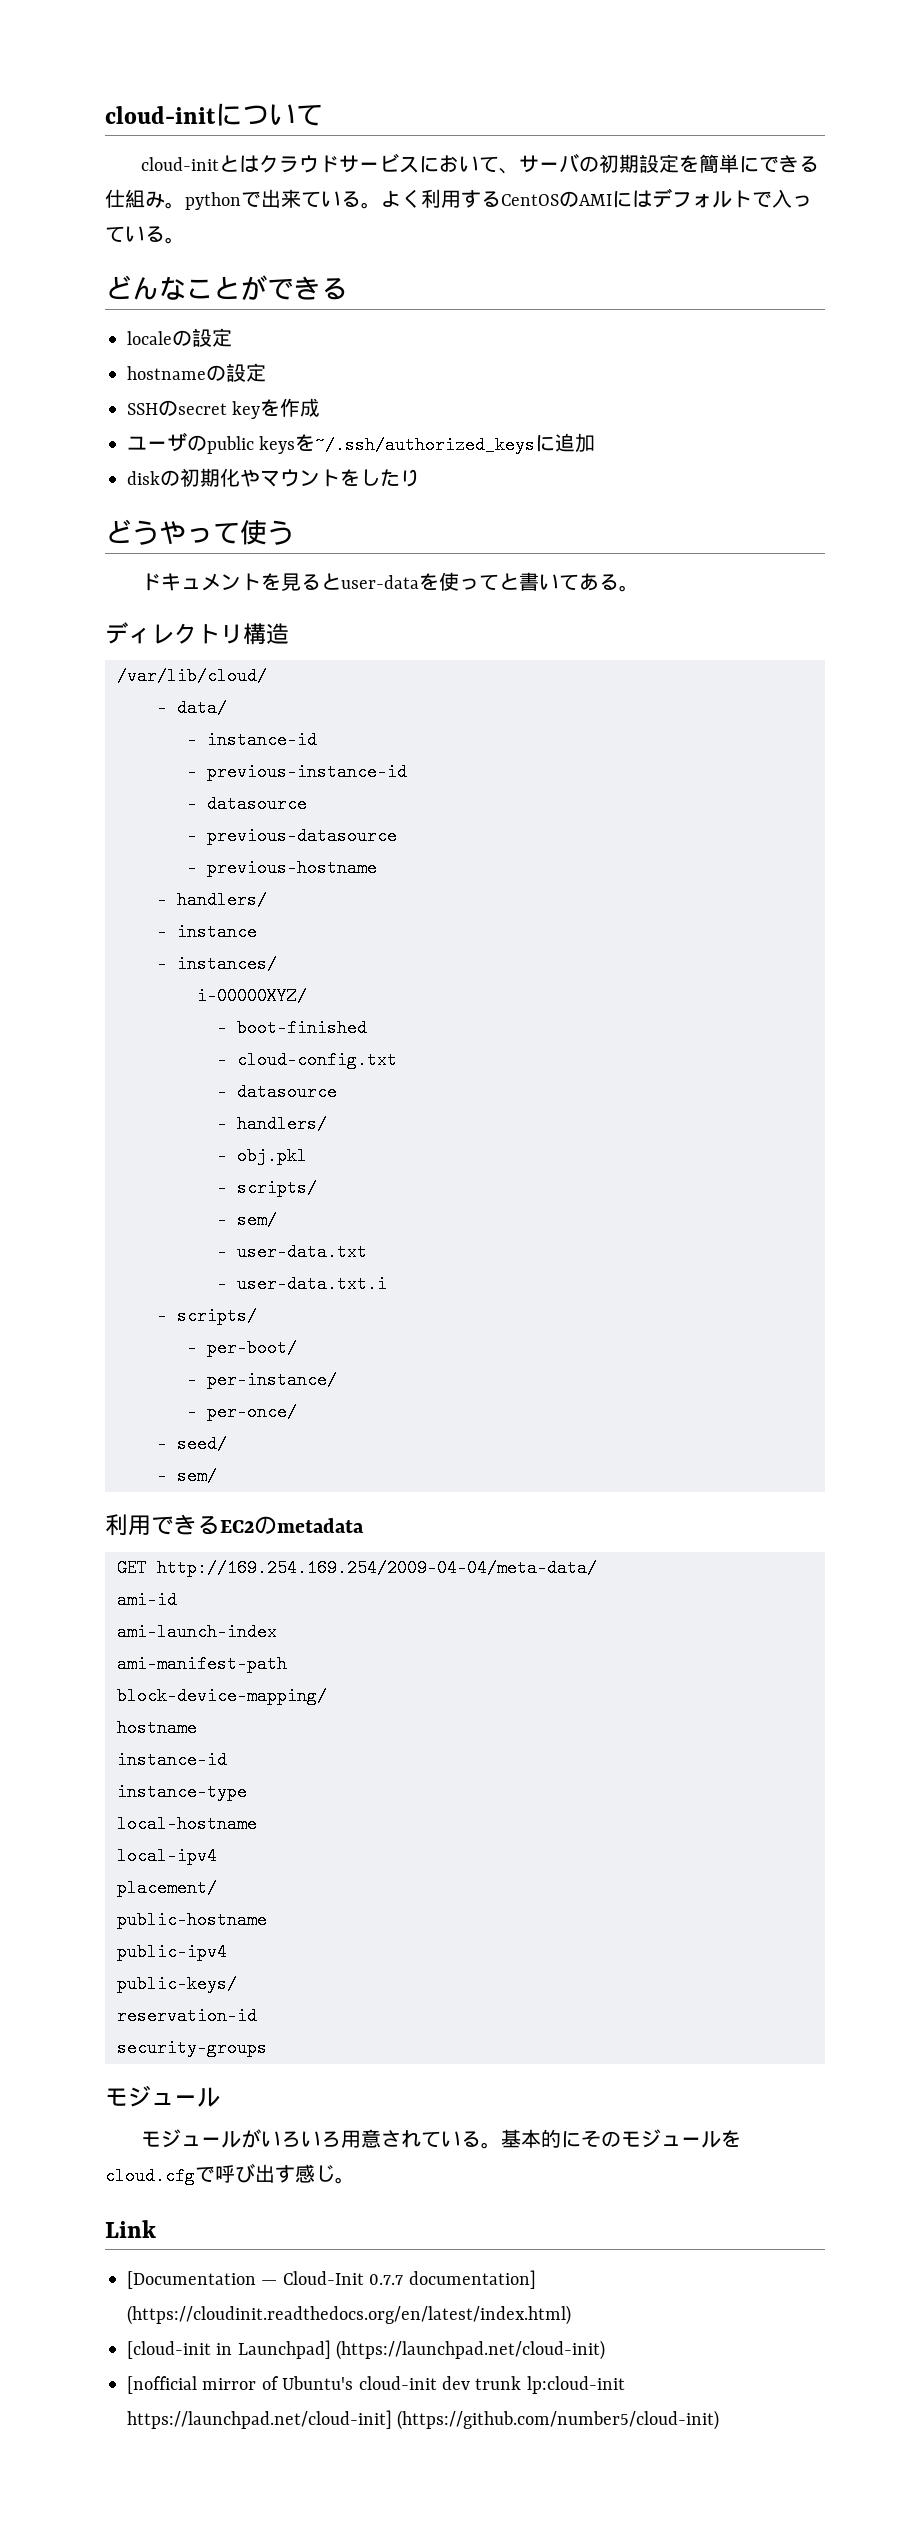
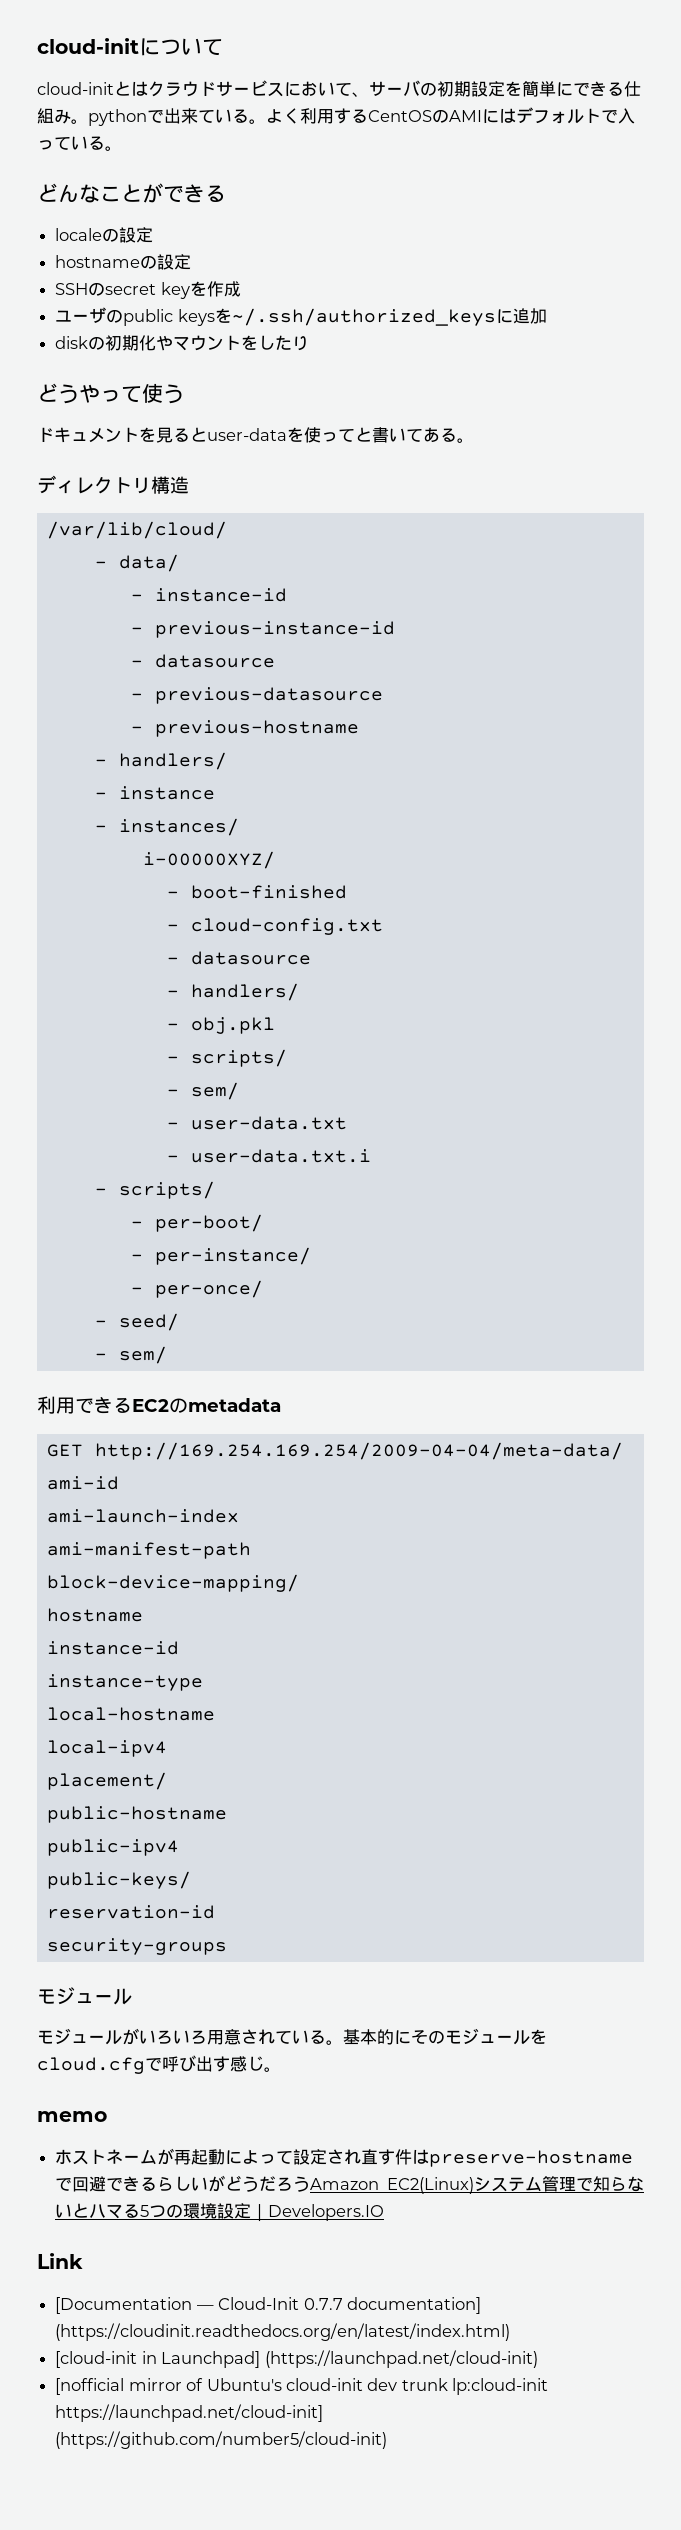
+ memo
+ ホストネームが再起動によって設定され直す件はpreserve-hostnameで回避できるらしいがどうだろうAmazon EC2(Linux)システム管理で知らないとハマる5つの環境設定｜Developers.IO

